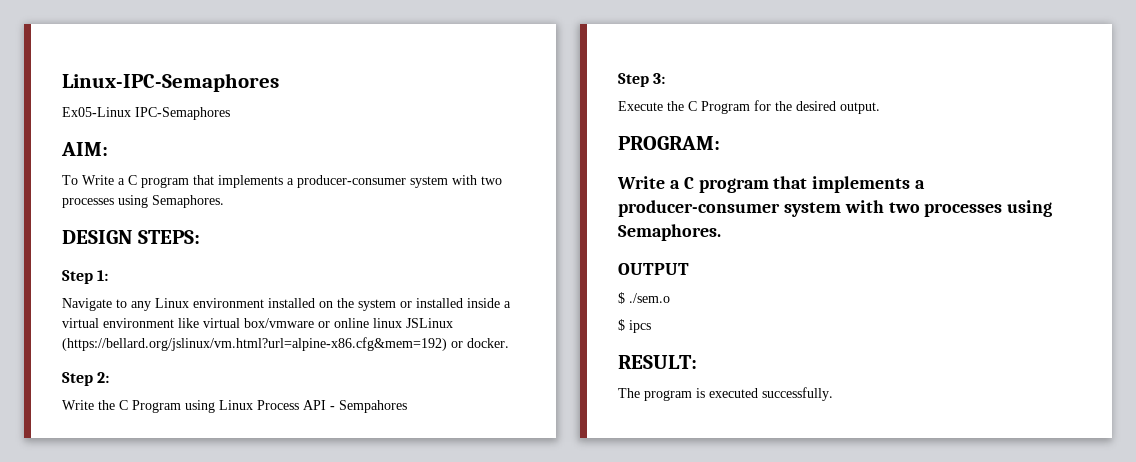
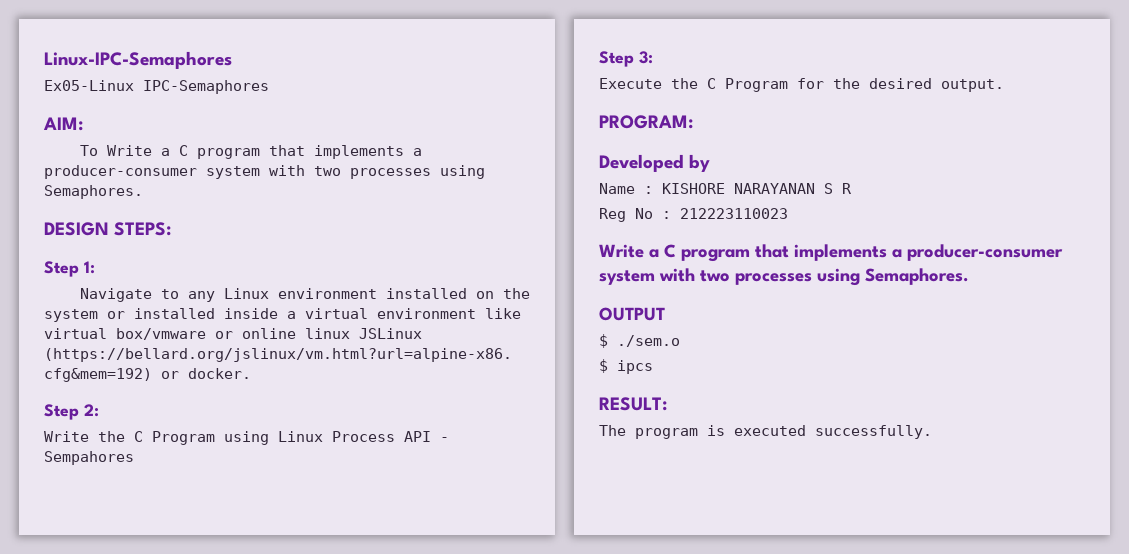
+ Developed by
+ Name : KISHORE NARAYANAN S R
+ Reg No : 212223110023

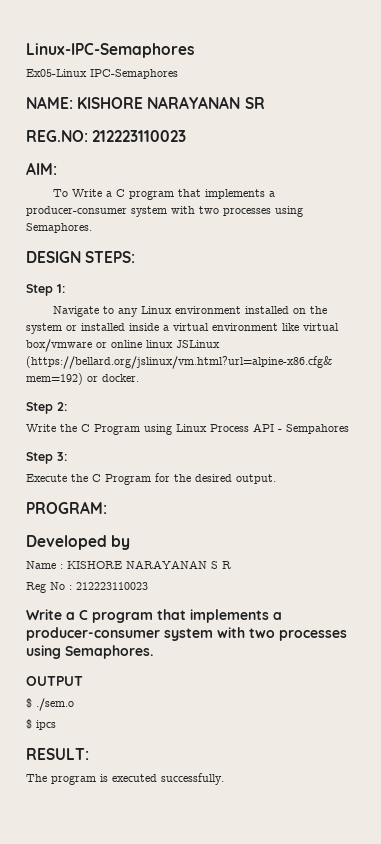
+ NAME: KISHORE NARAYANAN SR
+ REG.NO: 212223110023

